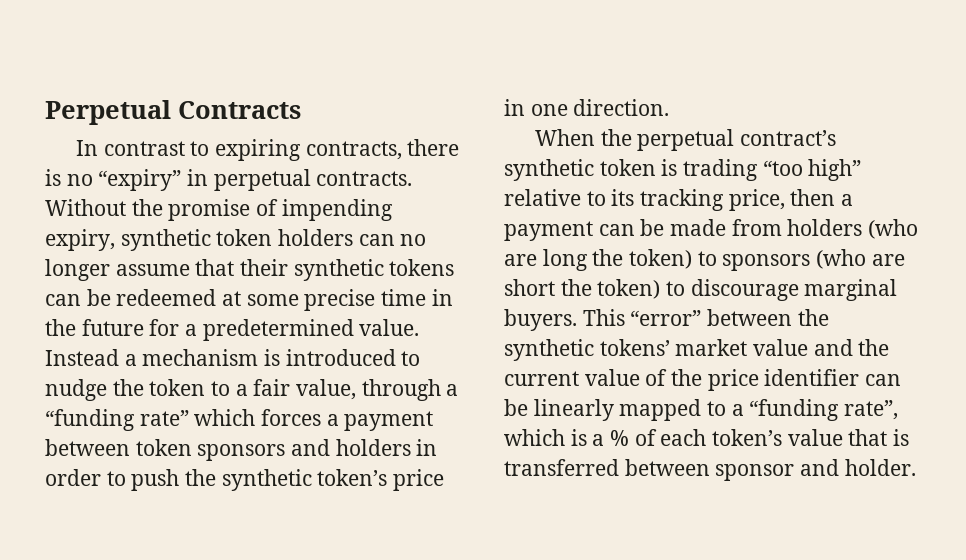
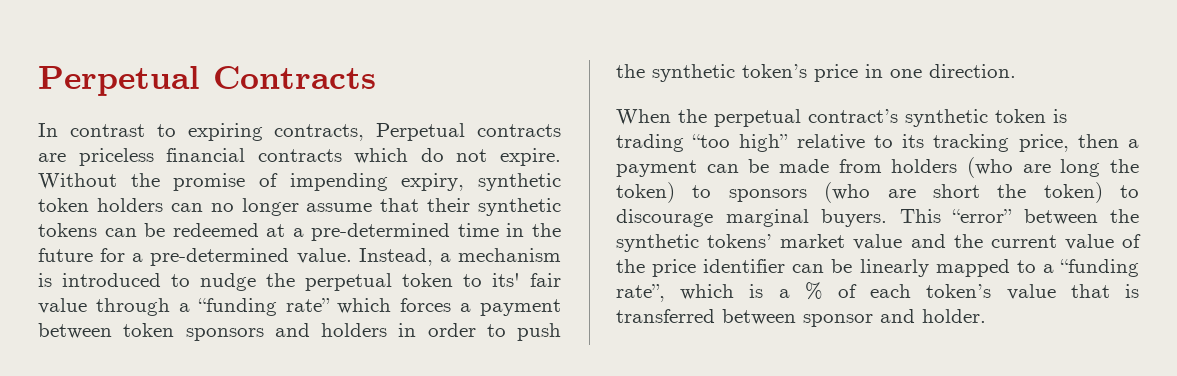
- In contrast to expiring contracts, there is no “expiry” in perpetual contracts.
+ In contrast to expiring contracts, Perpetual contracts are priceless financial contracts which do not expire.
- Without the promise of impending expiry, synthetic token holders can no longer assume that their synthetic tokens can be redeemed at some precise time in the future for a predetermined value. Instead a mechanism is introduced to nudge the token to a fair value, through a “funding rate” which forces a payment between token sponsors and holders in order to push the synthetic token’s price in one direction.
+ Without the promise of impending expiry, synthetic token holders can no longer assume that their synthetic tokens can be redeemed at a pre-determined time in the future for a pre-determined value. Instead, a mechanism is introduced to nudge the perpetual token to its' fair value through a “funding rate” which forces a payment between token sponsors and holders in order to push the synthetic token’s price in one direction.

